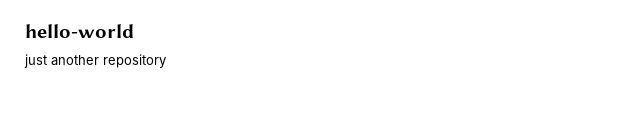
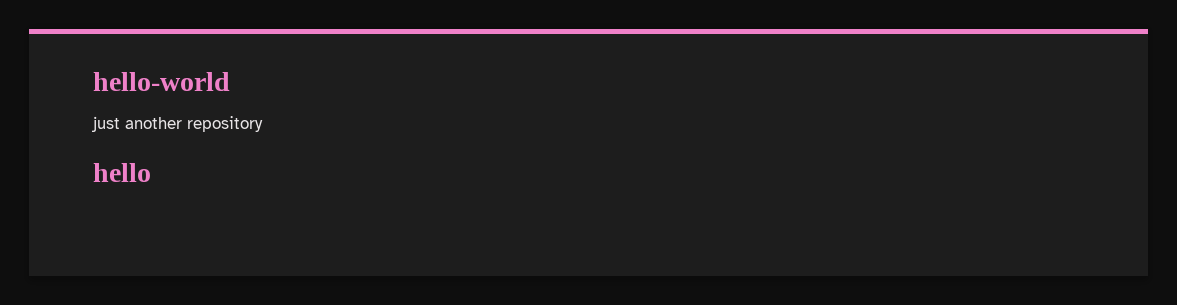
+ hello

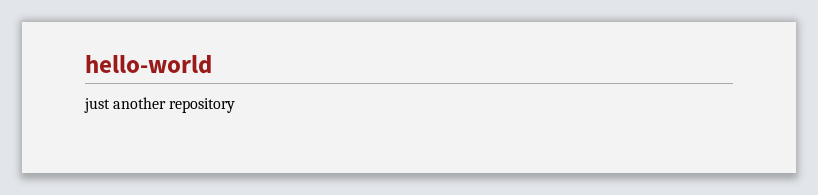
- hello

